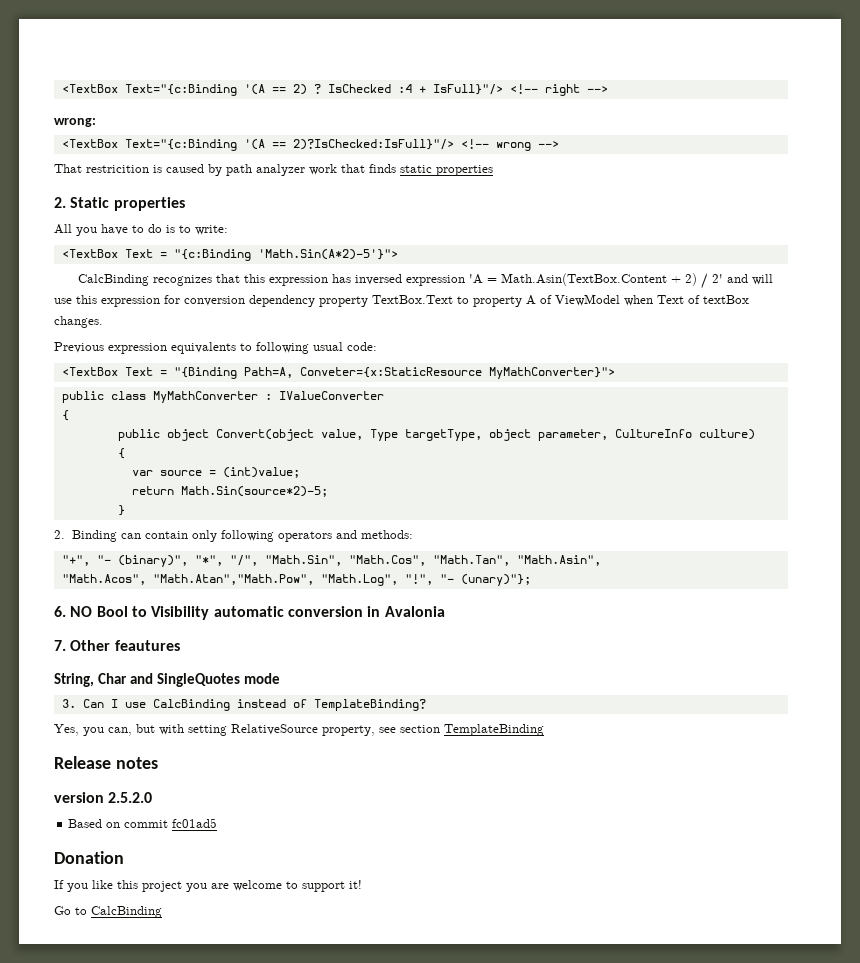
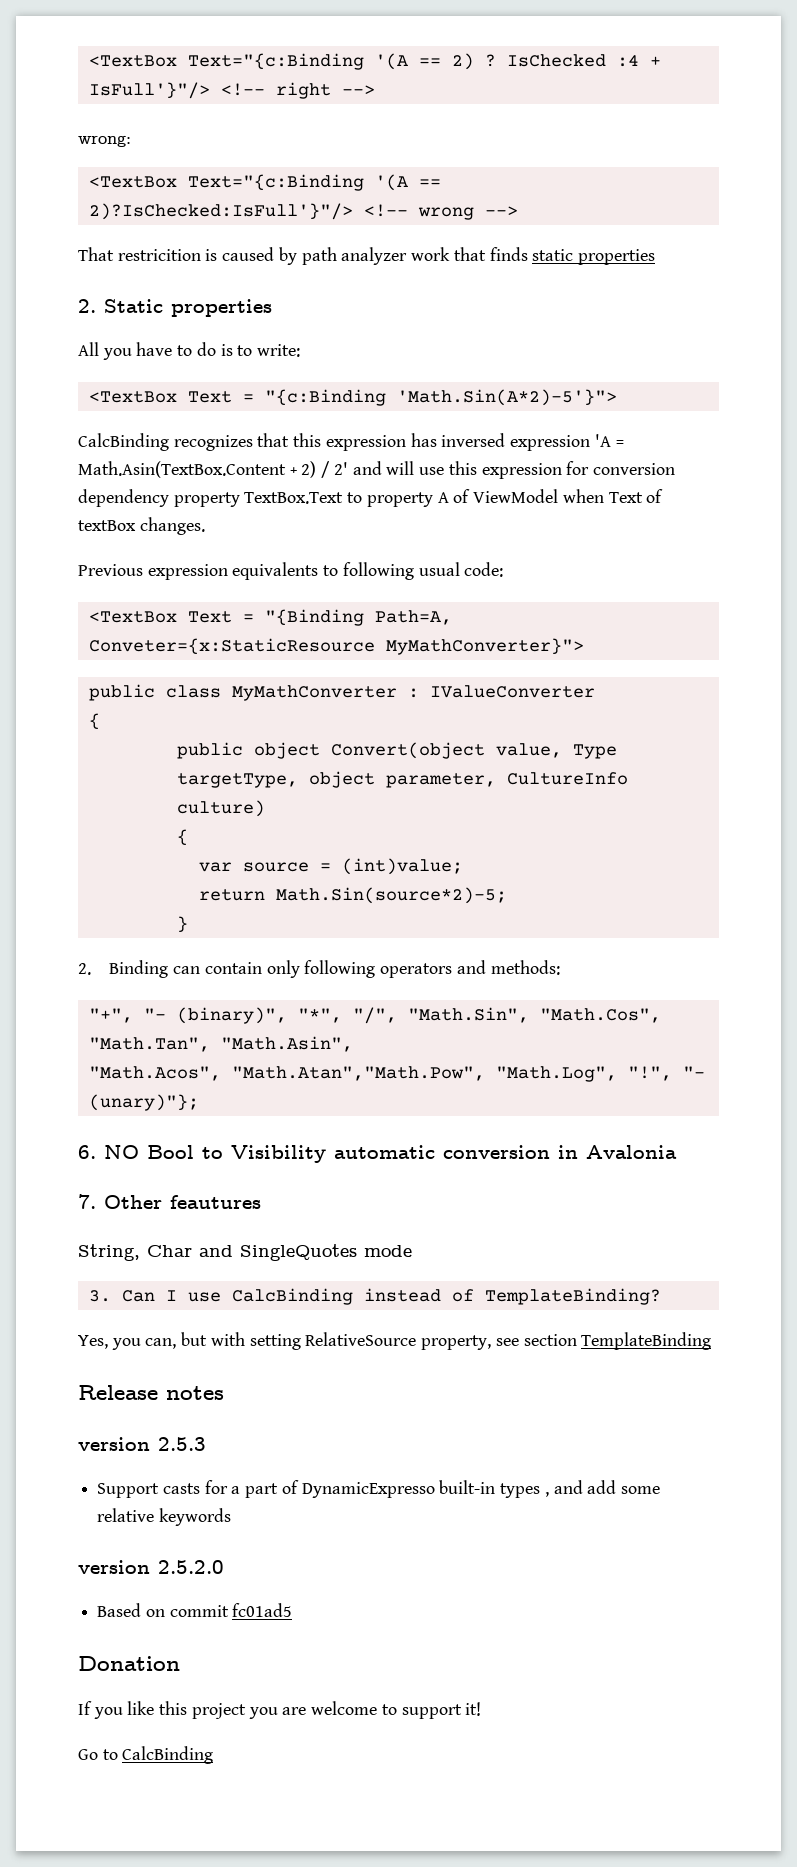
- IsChecked :4 + IsFull}"/> <!-- right -->
+ IsChecked :4 + IsFull'}"/> <!-- right -->
- <TextBox Text="{c:Binding '(A == 2)?IsChecked:IsFull}"/> <!-- wrong -->
+ <TextBox Text="{c:Binding '(A == 2)?IsChecked:IsFull'}"/> <!-- wrong -->
+ version 2.5.3
+ Support casts for a part of DynamicExpresso built-in types , and add some relative keywords

